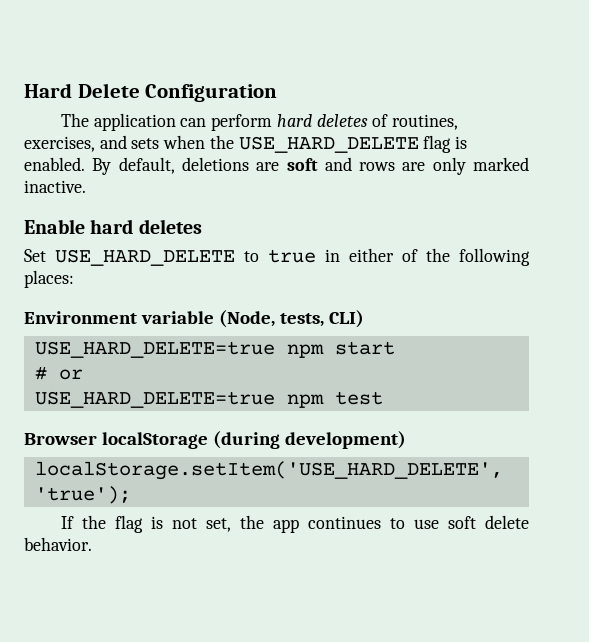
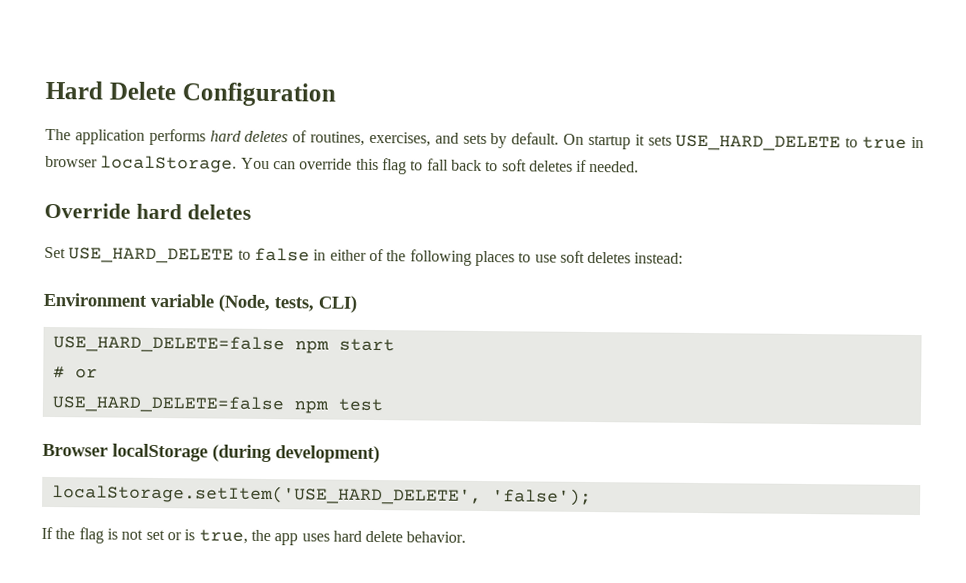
- The application can perform hard deletes of routines, exercises, and sets when the USE_HARD_DELETE flag is enabled. By default, deletions are soft and rows are only marked inactive.
- Enable hard deletes
+ The application performs hard deletes of routines, exercises, and sets by default. On startup it sets USE_HARD_DELETE to true in browser localStorage. You can override this flag to fall back to soft deletes if needed.
+ Override hard deletes
- Set USE_HARD_DELETE to true in either of the following places:
+ Set USE_HARD_DELETE to false in either of the following places to use soft deletes instead:
- USE_HARD_DELETE=true npm start
+ USE_HARD_DELETE=false npm start
- USE_HARD_DELETE=true npm test
+ USE_HARD_DELETE=false npm test
- localStorage.setItem('USE_HARD_DELETE', 'true');
+ localStorage.setItem('USE_HARD_DELETE', 'false');
- If the flag is not set, the app continues to use soft delete behavior.
+ If the flag is not set or is true, the app uses hard delete behavior.

